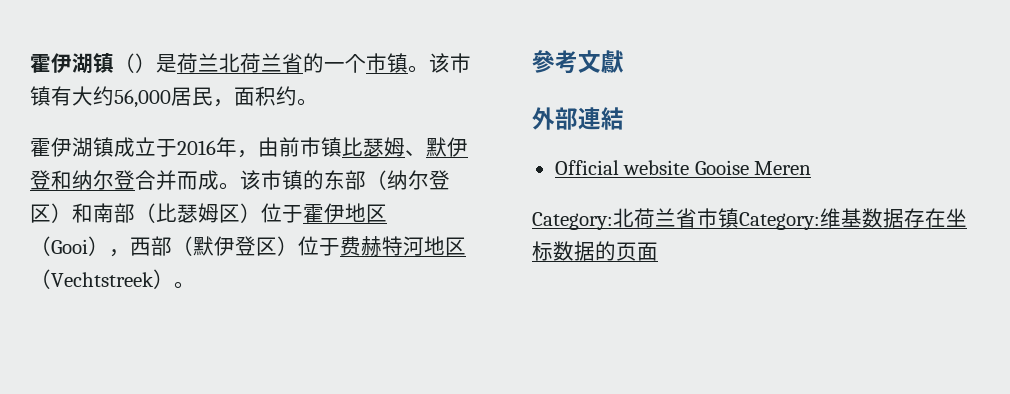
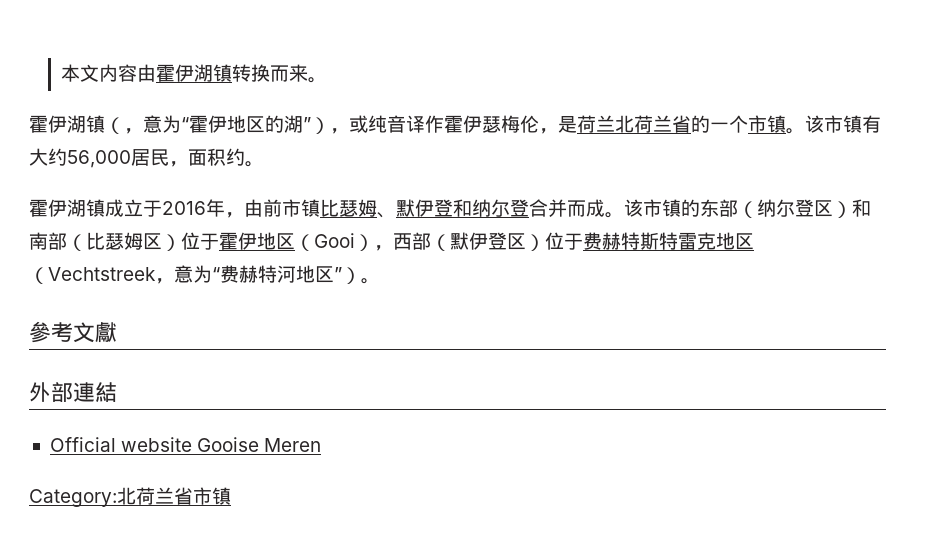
- 霍伊湖镇（）是荷兰北荷兰省的一个市镇。
+ 本文内容由霍伊湖镇转换而来。
+ 霍伊湖镇（，意为“霍伊地区的湖”），或纯音译作霍伊瑟梅伦，是荷兰北荷兰省的一个市镇。
- 该市镇的东部（纳尔登区）和南部（比瑟姆区）位于霍伊地区（Gooi），西部（默伊登区）位于费赫特河地区（Vechtstreek）。
+ 该市镇的东部（纳尔登区）和南部（比瑟姆区）位于霍伊地区（Gooi），西部（默伊登区）位于费赫特斯特雷克地区（Vechtstreek，意为“费赫特河地区”）。
- Category:北荷兰省市镇Category:维基数据存在坐标数据的页面
+ Category:北荷兰省市镇

